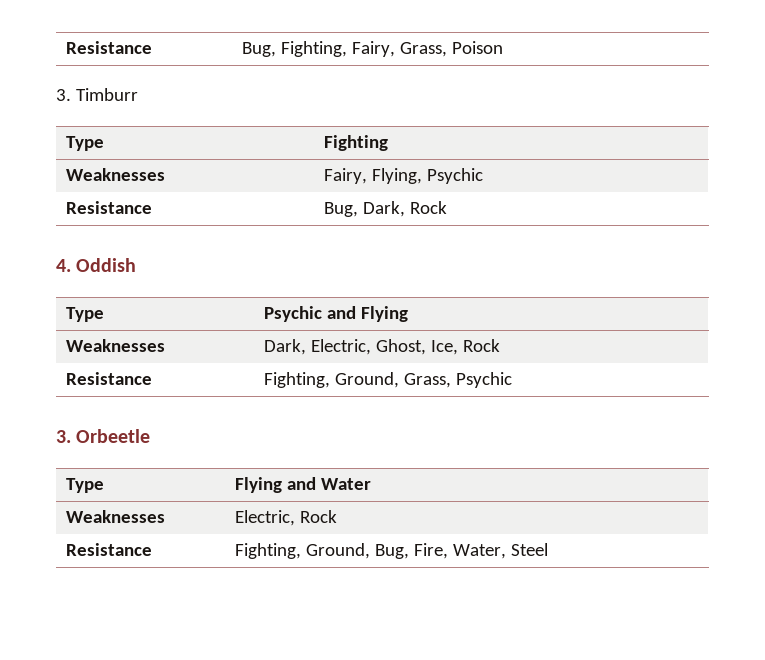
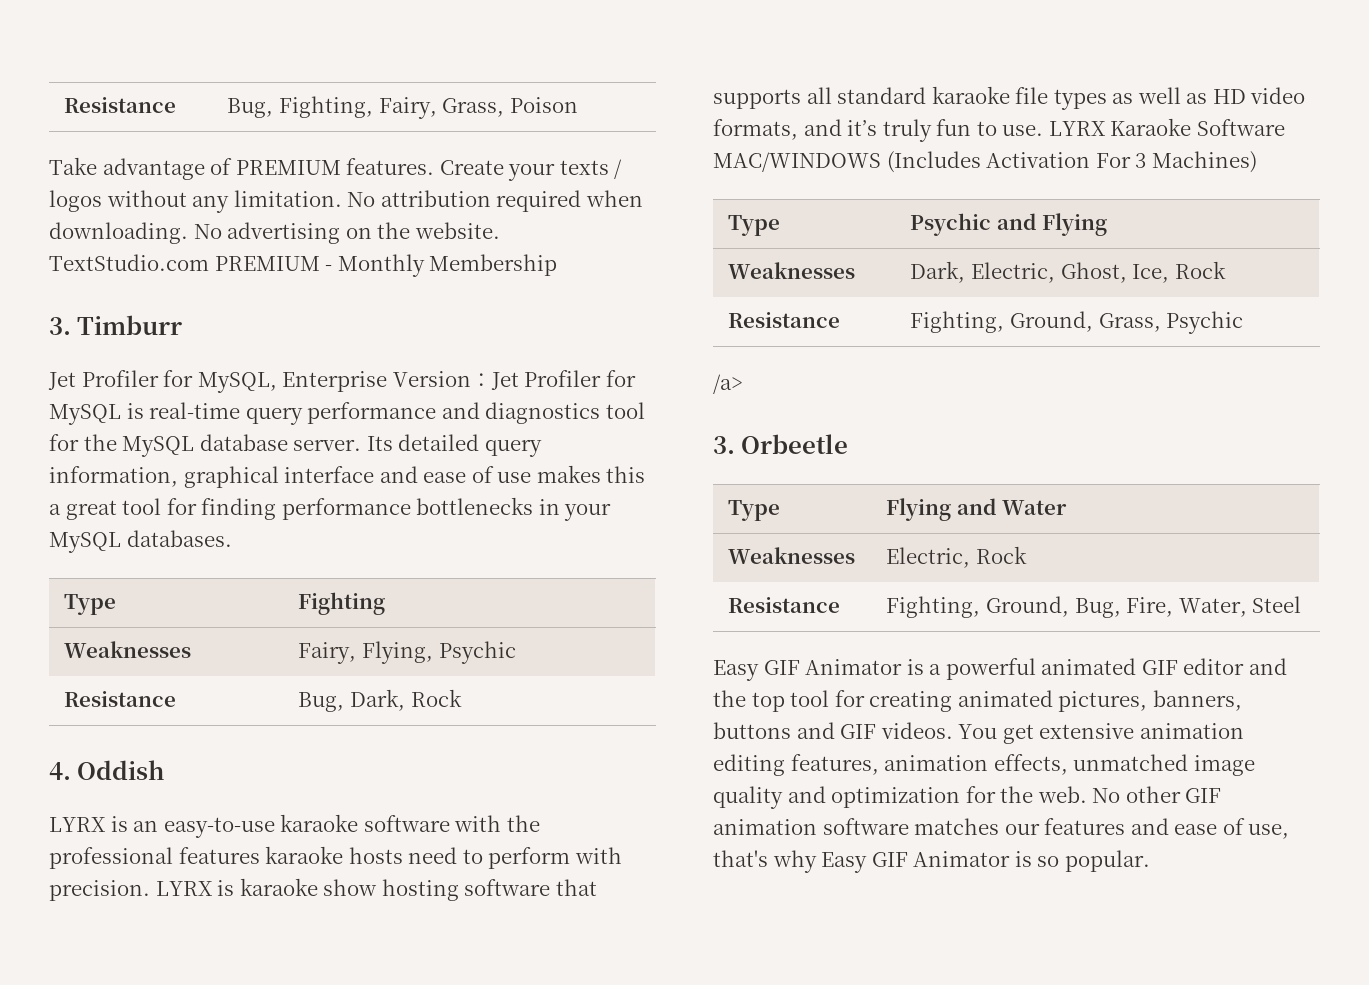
+ Take advantage of PREMIUM features. Create your texts / logos without any limitation. No attribution required when downloading. No advertising on the website. TextStudio.com PREMIUM - Monthly Membership
  3. Timburr
+ Jet Profiler for MySQL, Enterprise Version：Jet Profiler for MySQL is real-time query performance and diagnostics tool for the MySQL database server. Its detailed query information, graphical interface and ease of use makes this a great tool for finding performance bottlenecks in your MySQL databases.
+ LYRX is an easy-to-use karaoke software with the professional features karaoke hosts need to perform with precision. LYRX is karaoke show hosting software that supports all standard karaoke file types as well as HD video formats, and it’s truly fun to use. LYRX Karaoke Software MAC/WINDOWS (Includes Activation For 3 Machines)
+ /a>
+ Easy GIF Animator is a powerful animated GIF editor and the top tool for creating animated pictures, banners, buttons and GIF videos. You get extensive animation editing features, animation effects, unmatched image quality and optimization for the web. No other GIF animation software matches our features and ease of use, that's why Easy GIF Animator is so popular.

